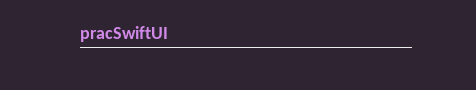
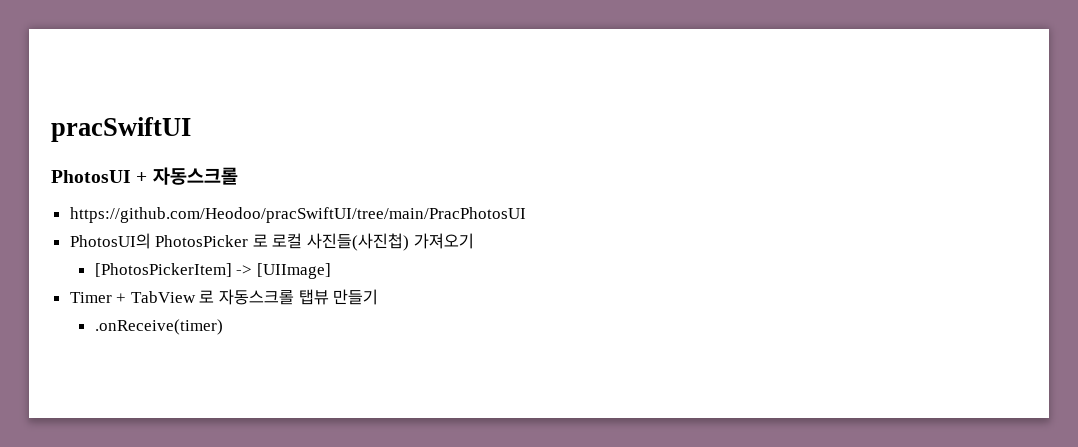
+ PhotosUI + 자동스크롤
+ https://github.com/Heodoo/pracSwiftUI/tree/main/PracPhotosUI
+ PhotosUI의 PhotosPicker 로 로컬 사진들(사진첩) 가져오기
+ [PhotosPickerItem] -> [UIImage]
+ Timer + TabView 로 자동스크롤 탭뷰 만들기
+ .onReceive(timer)

